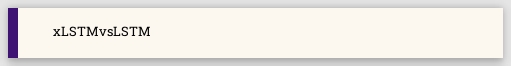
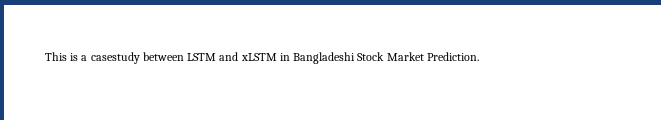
- xLSTMvsLSTM
+ This is a casestudy between LSTM and xLSTM in Bangladeshi Stock Market Prediction.

